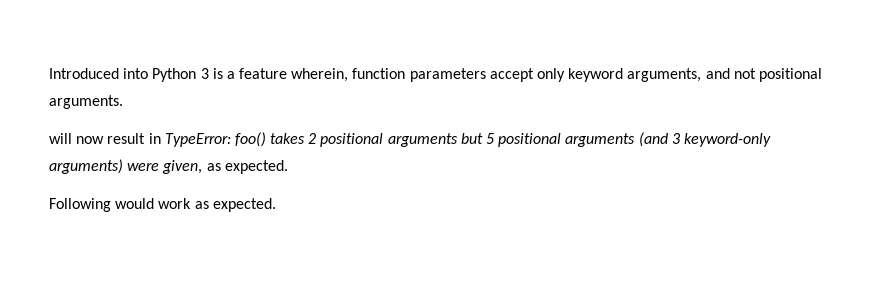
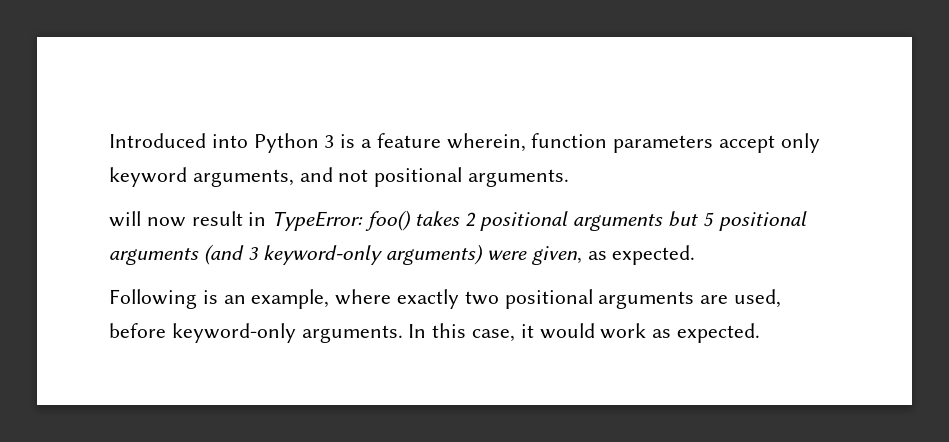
- Following would work as expected.
+ Following is an example, where exactly two positional arguments are used, before keyword-only arguments. In this case, it would work as expected.

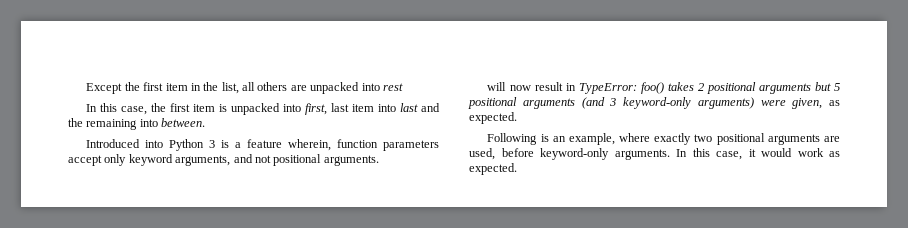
+ Except the first item in the list, all others are unpacked into rest
+ In this case, the first item is unpacked into first, last item into last and the remaining into between.

